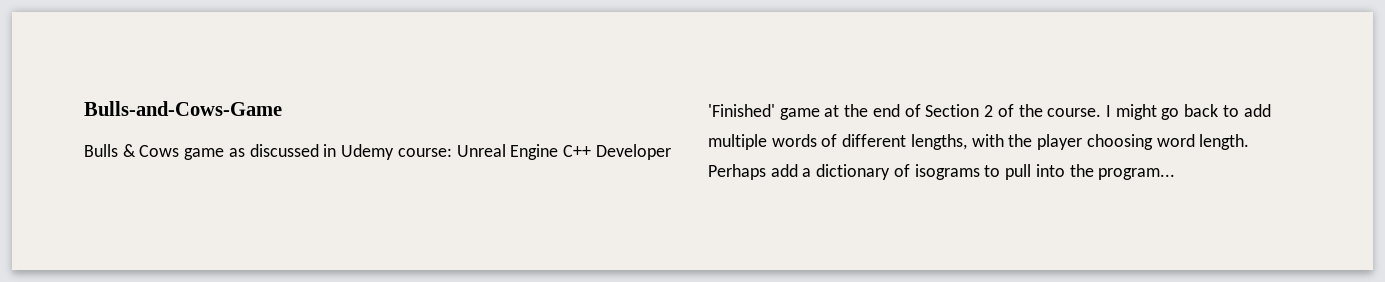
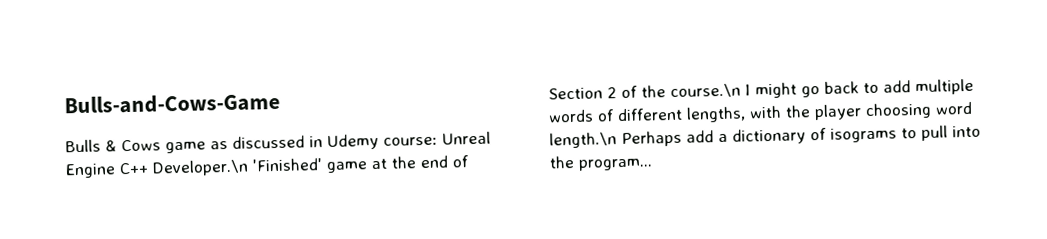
- Bulls & Cows game as discussed in Udemy course: Unreal Engine C++ Developer 'Finished' game at the end of Section 2 of the course. I might go back to add multiple words of different lengths, with the player choosing word length. Perhaps add a dictionary of isograms to pull into the program...
+ Bulls & Cows game as discussed in Udemy course: Unreal Engine C++ Developer.\n 'Finished' game at the end of Section 2 of the course.\n I might go back to add multiple words of different lengths, with the player choosing word length.\n Perhaps add a dictionary of isograms to pull into the program...

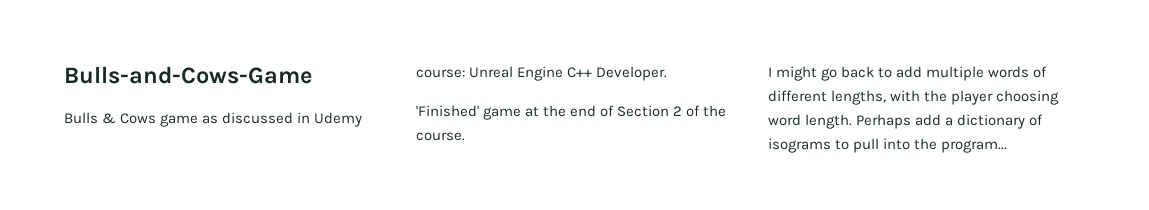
- Bulls & Cows game as discussed in Udemy course: Unreal Engine C++ Developer.\n 'Finished' game at the end of Section 2 of the course.\n I might go back to add multiple words of different lengths, with the player choosing word length.\n Perhaps add a dictionary of isograms to pull into the program...
+ Bulls & Cows game as discussed in Udemy course: Unreal Engine C++ Developer.
+ 'Finished' game at the end of Section 2 of the course.
+ I might go back to add multiple words of different lengths, with the player choosing word length. Perhaps add a dictionary of isograms to pull into the program...

